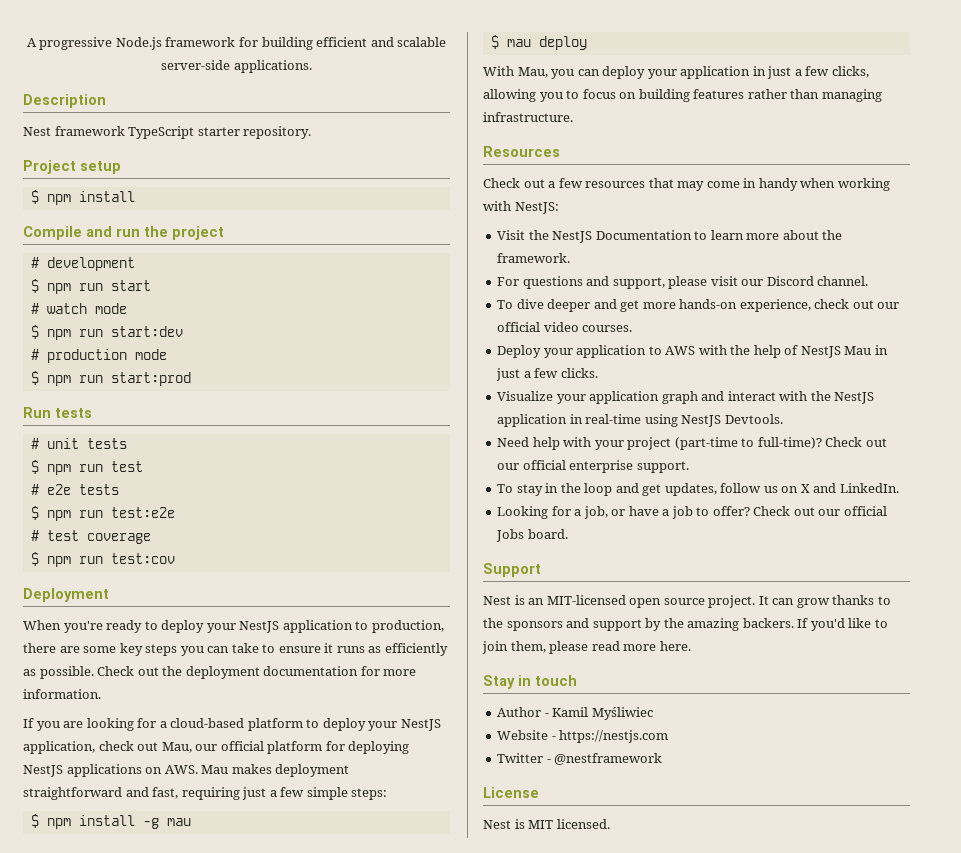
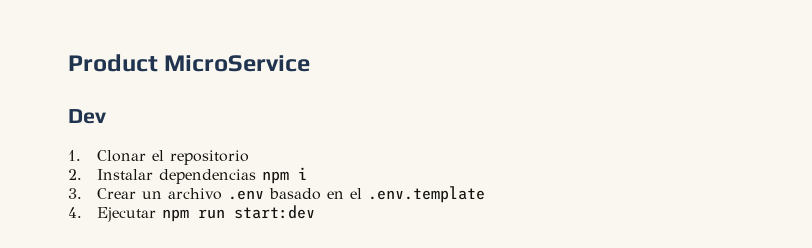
- A progressive Node.js framework for building efficient and scalable server-side applications.
- Description
- Nest framework TypeScript starter repository.
- Project setup
- $ npm install
- Compile and run the project
- # development
- $ npm run start
- # watch mode
- $ npm run start:dev
- # production mode
- $ npm run start:prod
- Run tests
- # unit tests
- $ npm run test
- # e2e tests
- $ npm run test:e2e
- # test coverage
- $ npm run test:cov
- Deployment
- When you're ready to deploy your NestJS application to production, there are some key steps you can take to ensure it runs as efficiently as possible. Check out the deployment documentation for more information.
- If you are looking for a cloud-based platform to deploy your NestJS application, check out Mau, our official platform for deploying NestJS applications on AWS. Mau makes deployment straightforward and fast, requiring just a few simple steps:
- $ npm install -g mau
- $ mau deploy
- With Mau, you can deploy your application in just a few clicks, allowing you to focus on building features rather than managing infrastructure.
- Resources
- Check out a few resources that may come in handy when working with NestJS:
- Visit the NestJS Documentation to learn more about the framework.
- For questions and support, please visit our Discord channel.
- To dive deeper and get more hands-on experience, check out our official video courses.
- Deploy your application to AWS with the help of NestJS Mau in just a few clicks.
- Visualize your application graph and interact with the NestJS application in real-time using NestJS Devtools.
- Need help with your project (part-time to full-time)? Check out our official enterprise support.
- To stay in the loop and get updates, follow us on X and LinkedIn.
- Looking for a job, or have a job to offer? Check out our official Jobs board.
- Support
- Nest is an MIT-licensed open source project. It can grow thanks to the sponsors and support by the amazing backers. If you'd like to join them, please read more here.
- Stay in touch
- Author - Kamil Myśliwiec
- Website - https://nestjs.com
- Twitter - @nestframework
- License
- Nest is MIT licensed.
+ Product MicroService
+ Dev
+ 1. Clonar el repositorio
+ 2. Instalar dependencias npm i
+ 3. Crear un archivo .env basado en el .env.template
+ 4. Ejecutar npm run start:dev

